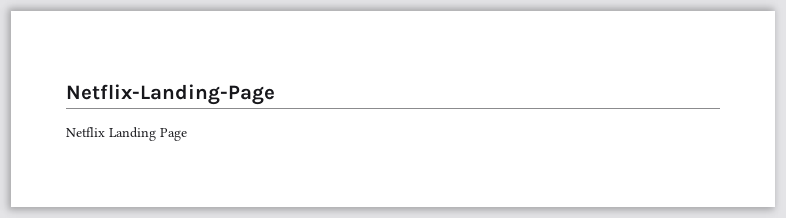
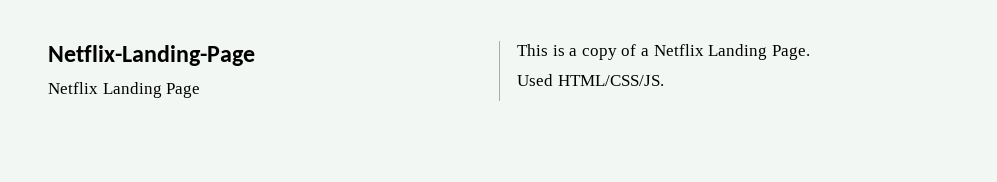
+ This is a copy of a Netflix Landing Page.
+ Used HTML/CSS/JS.

